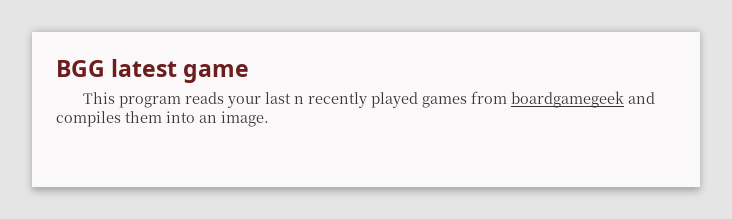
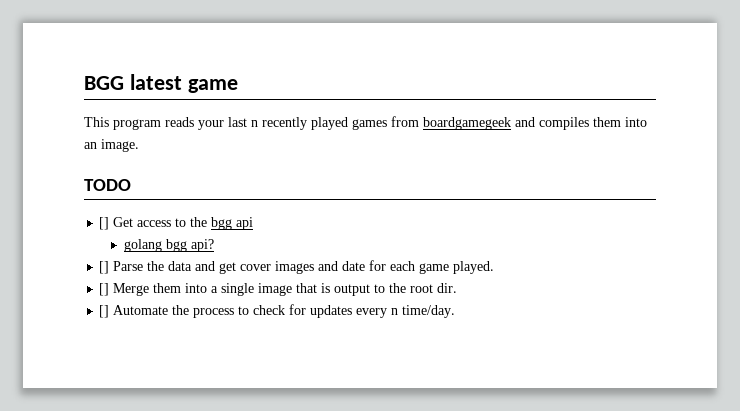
+ TODO
+ [] Get access to the bgg api
+ golang bgg api?
+ [] Parse the data and get cover images and date for each game played.
+ [] Merge them into a single image that is output to the root dir.
+ [] Automate the process to check for updates every n time/day.

